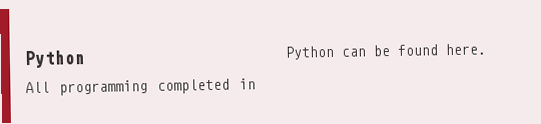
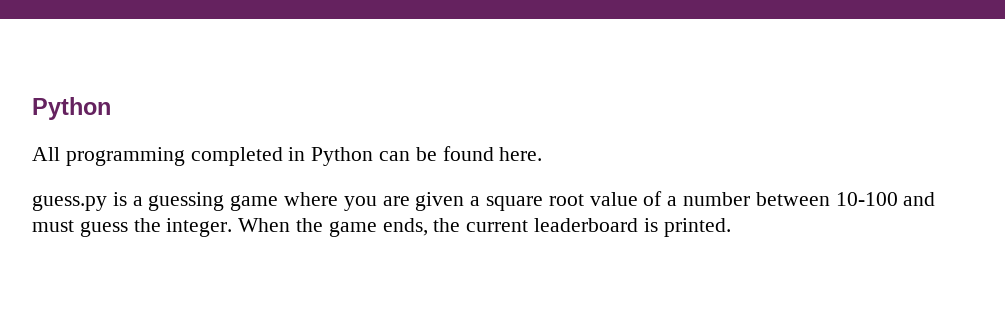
+ guess.py is a guessing game where you are given a square root value of a number between 10-100 and must guess the integer. When the game ends, the current leaderboard is printed.

